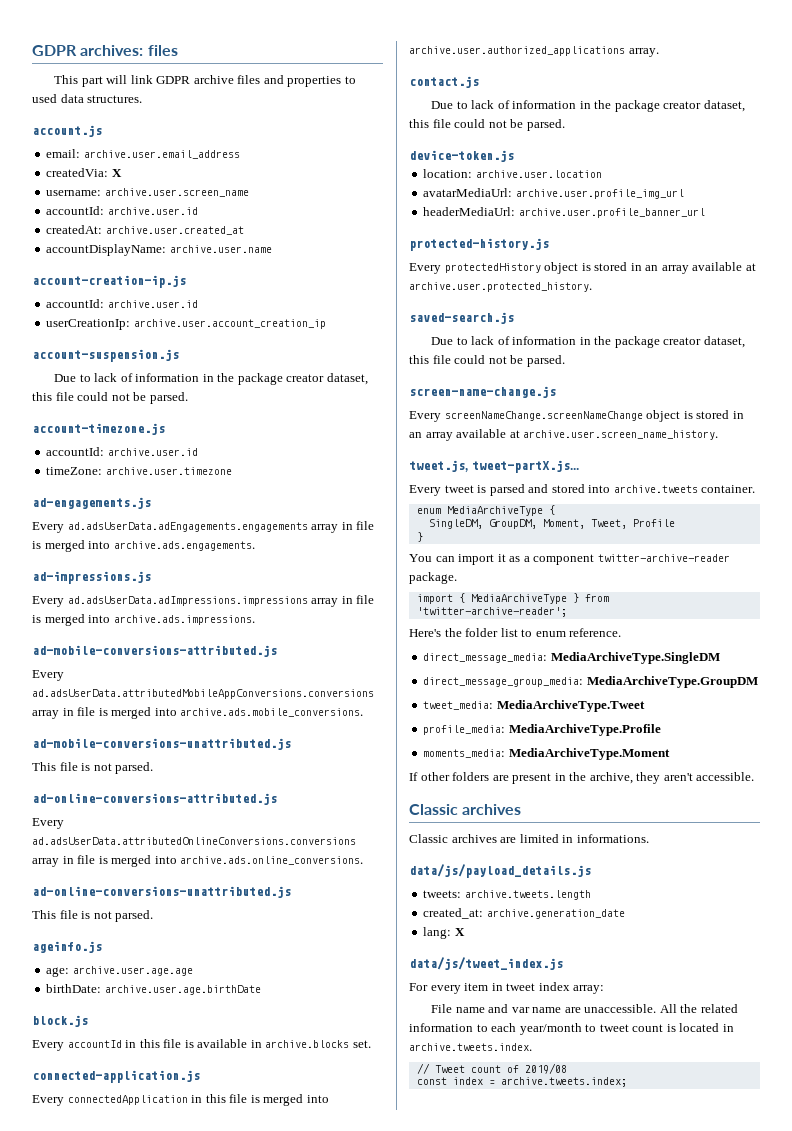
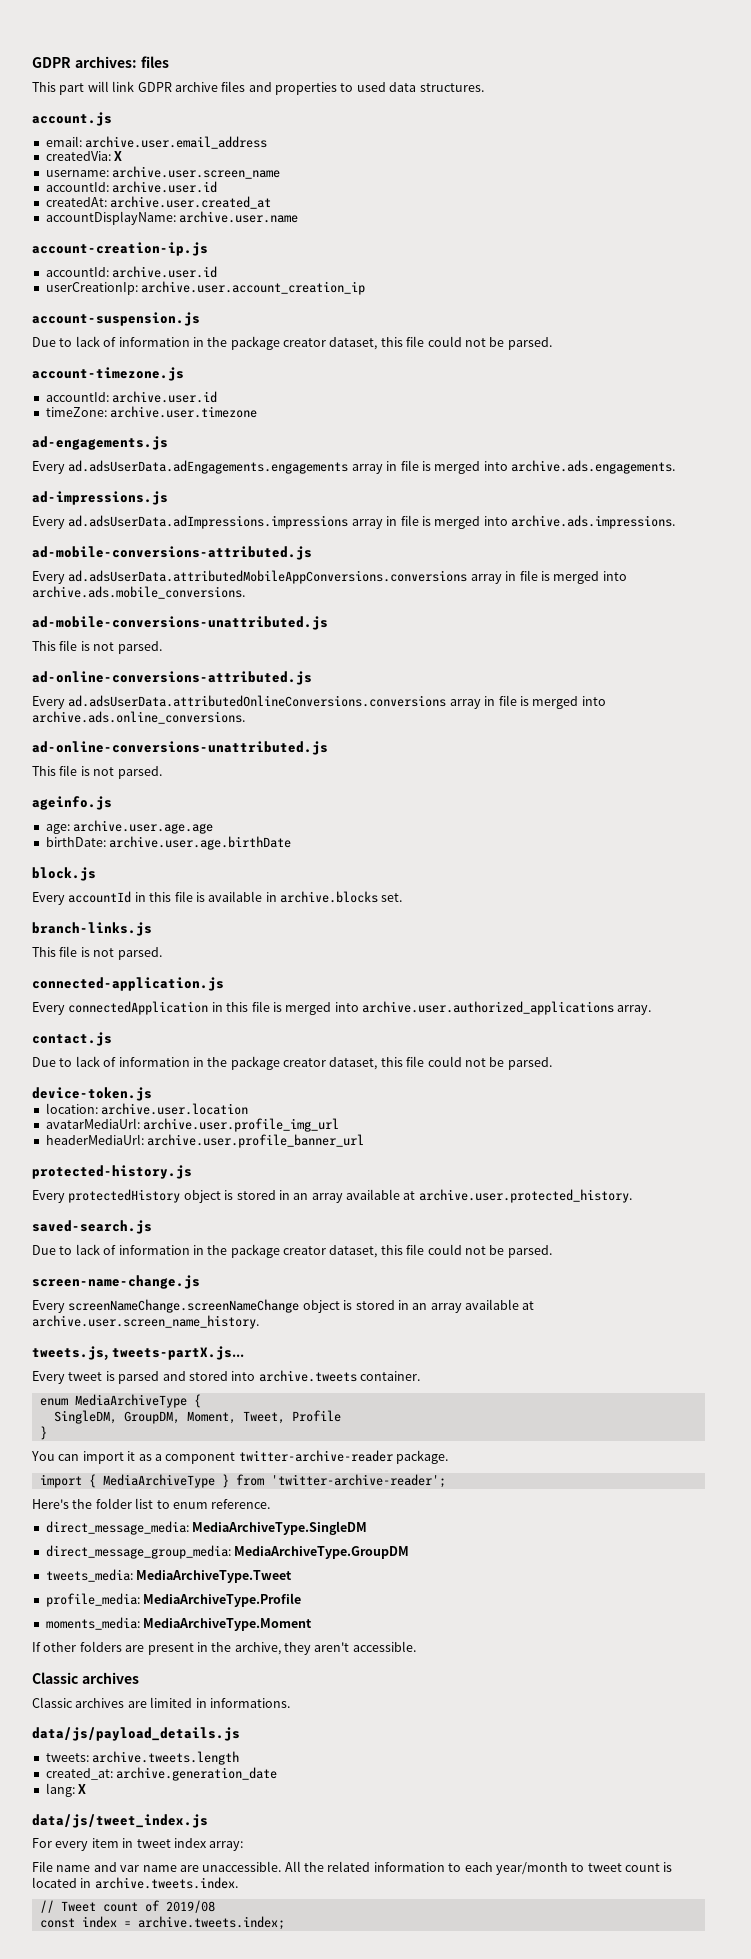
+ branch-links.js
+ This file is not parsed.
- tweet.js, tweet-partX.js...
+ tweets.js, tweets-partX.js...
- tweet_media: MediaArchiveType.Tweet
+ tweets_media: MediaArchiveType.Tweet

